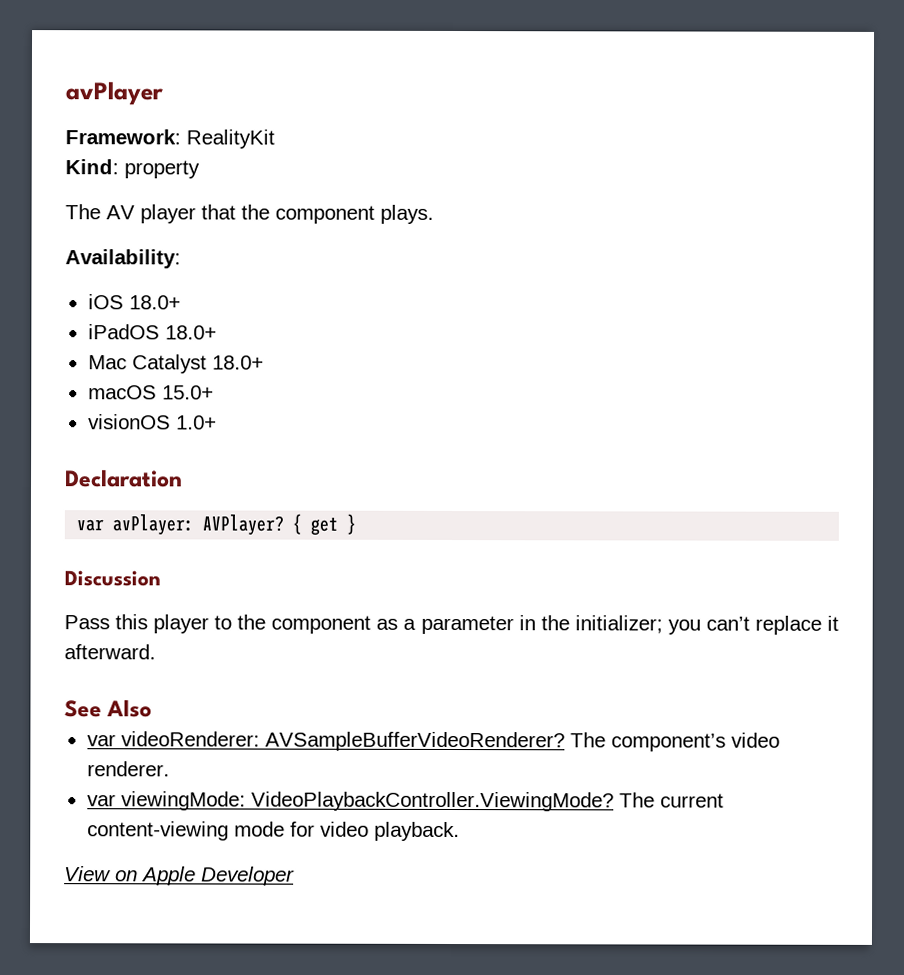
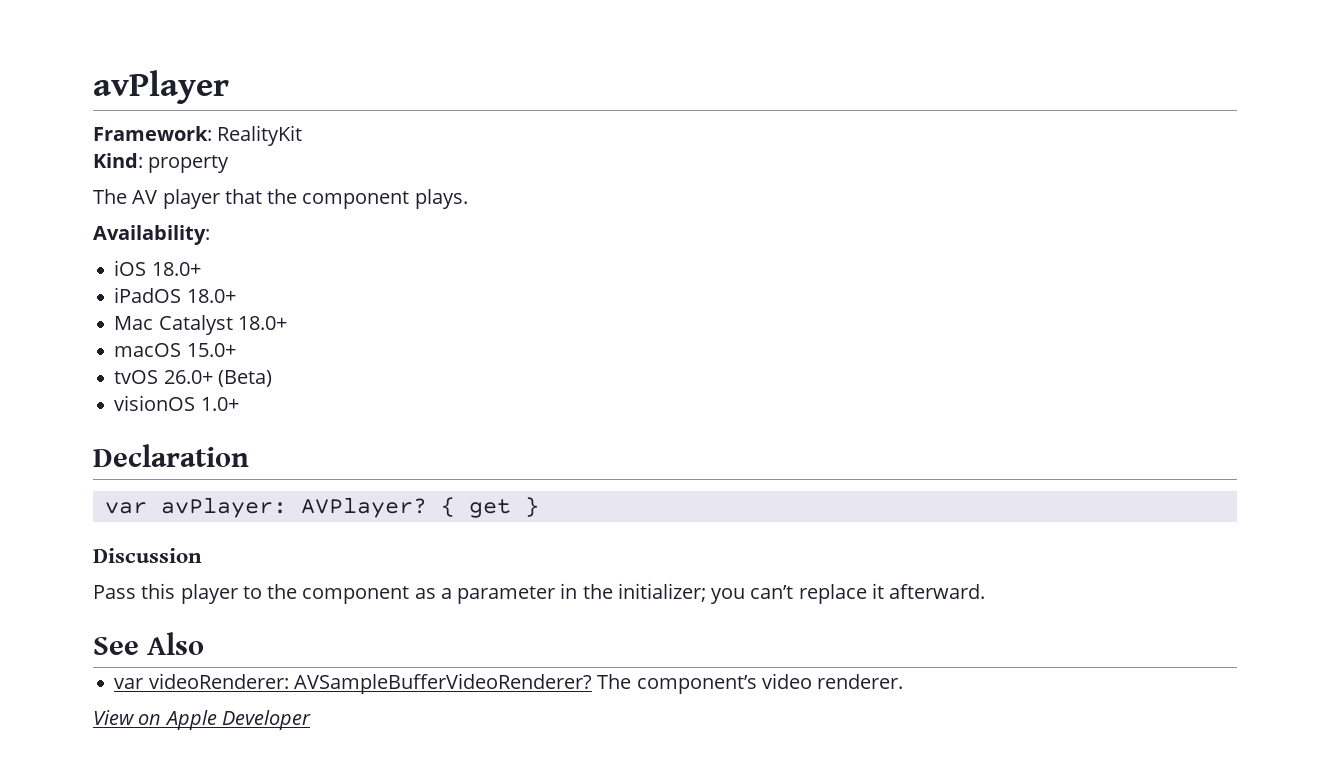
+ tvOS 26.0+ (Beta)
- var viewingMode: VideoPlaybackController.ViewingMode? The current content-viewing mode for video playback.

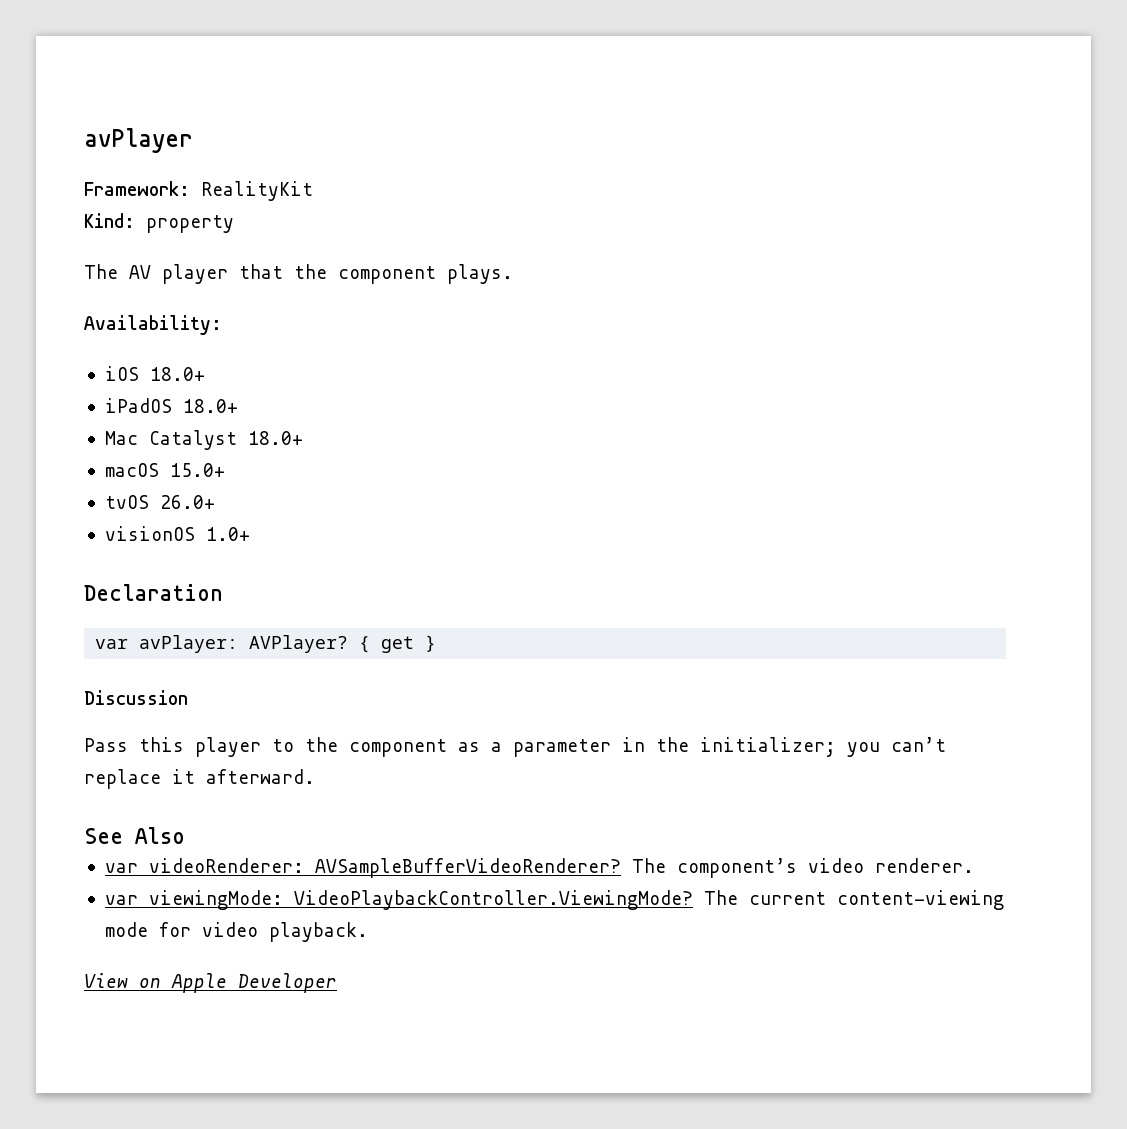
- tvOS 26.0+ (Beta)
+ tvOS 26.0+
+ var viewingMode: VideoPlaybackController.ViewingMode? The current content-viewing mode for video playback.

